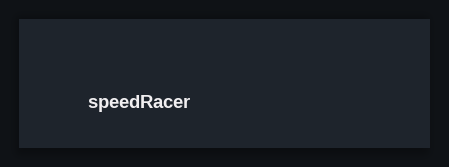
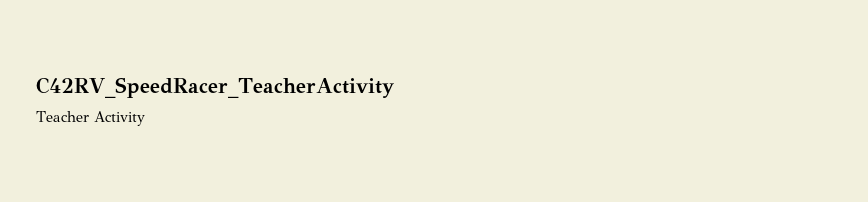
- speedRacer
+ C42RV_SpeedRacer_TeacherActivity
+ Teacher Activity

